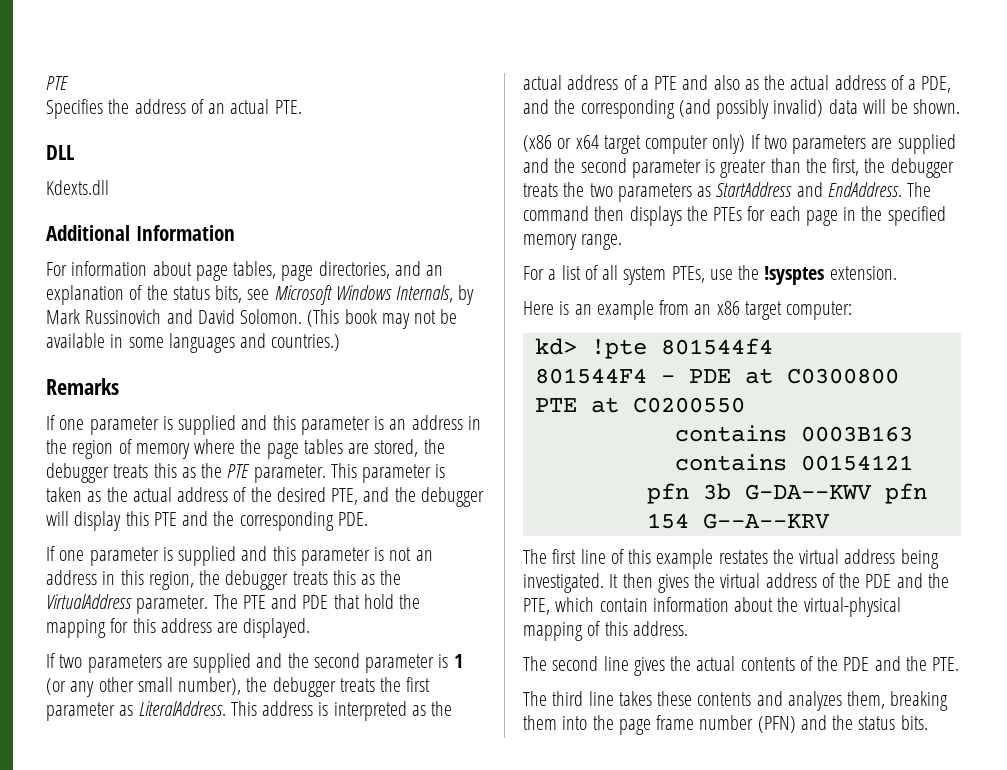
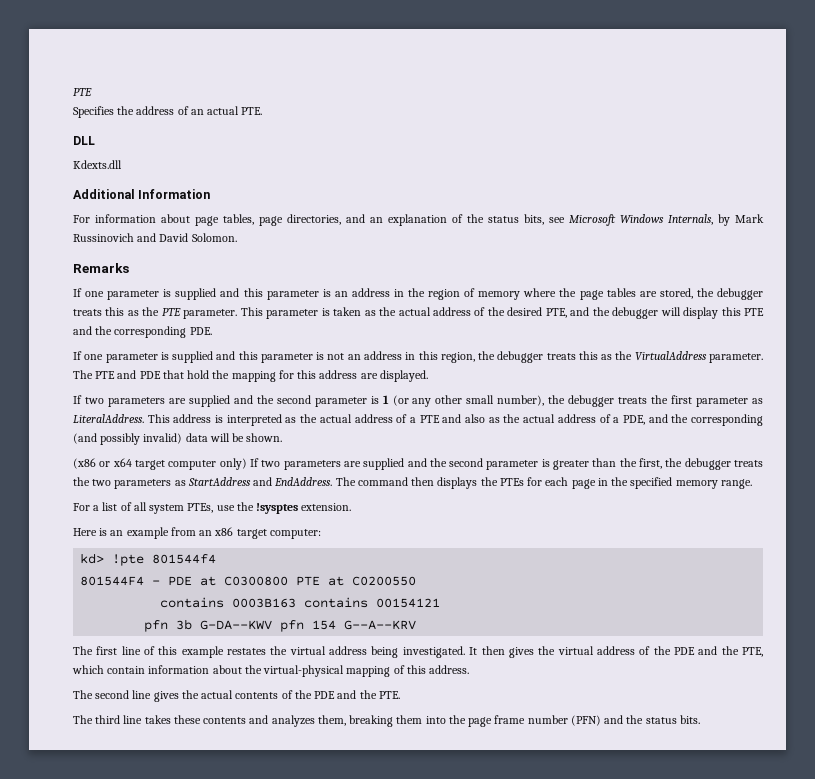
- (This book may not be available in some languages and countries.)

